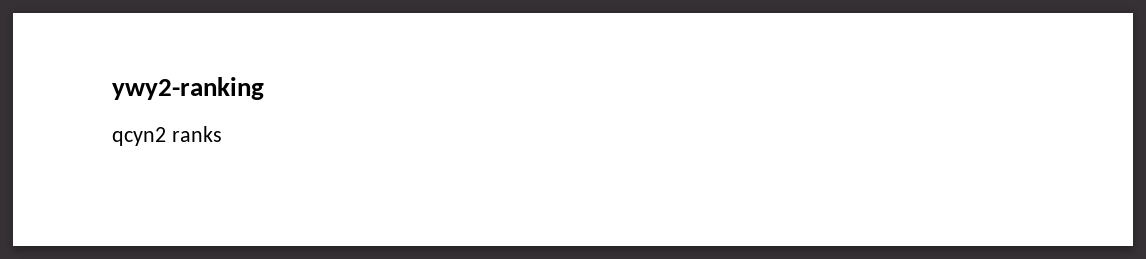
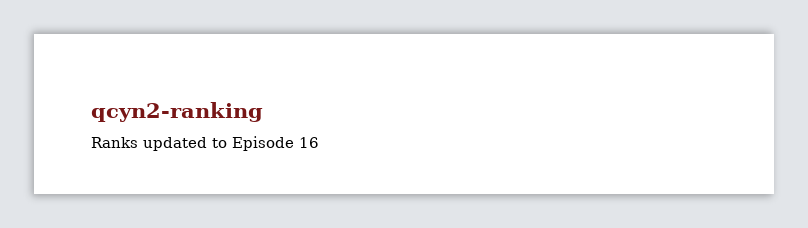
- ywy2-ranking
- qcyn2 ranks
+ qcyn2-ranking
+ Ranks updated to Episode 16

